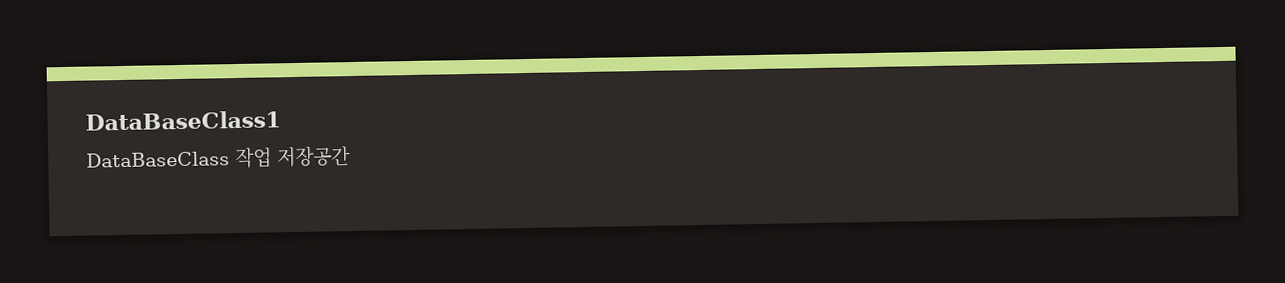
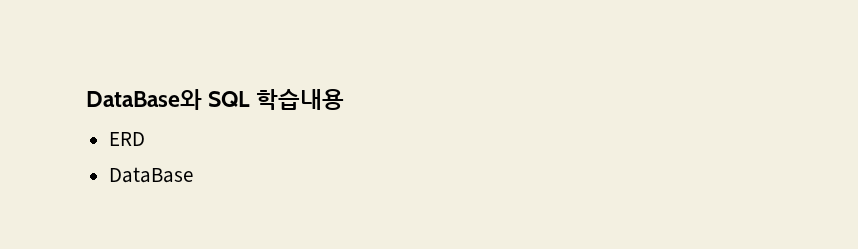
- DataBaseClass1
- DataBaseClass 작업 저장공간
+ DataBase와 SQL 학습내용
+ ERD
+ DataBase

